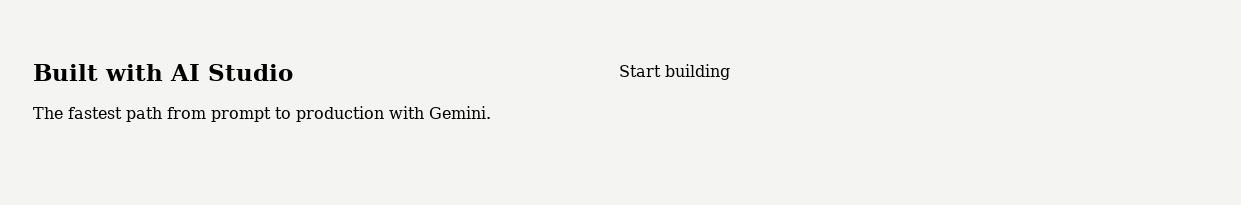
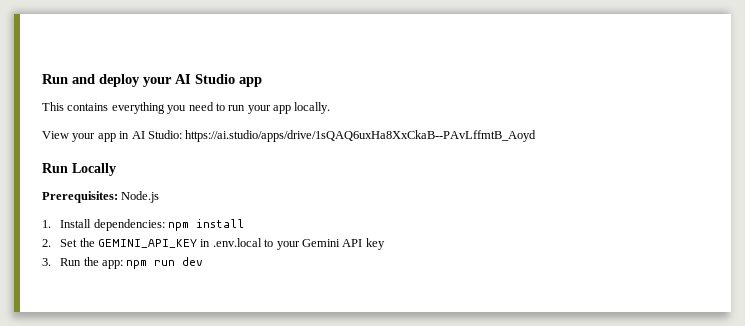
- Built with AI Studio
- The fastest path from prompt to production with Gemini.
- Start building
+ Run and deploy your AI Studio app
+ This contains everything you need to run your app locally.
+ View your app in AI Studio: https://ai.studio/apps/drive/1sQAQ6uxHa8XxCkaB--PAvLffmtB_Aoyd
+ Run Locally
+ Prerequisites: Node.js
+ 1. Install dependencies: npm install
+ 2. Set the GEMINI_API_KEY in .env.local to your Gemini API key
+ 3. Run the app: npm run dev

